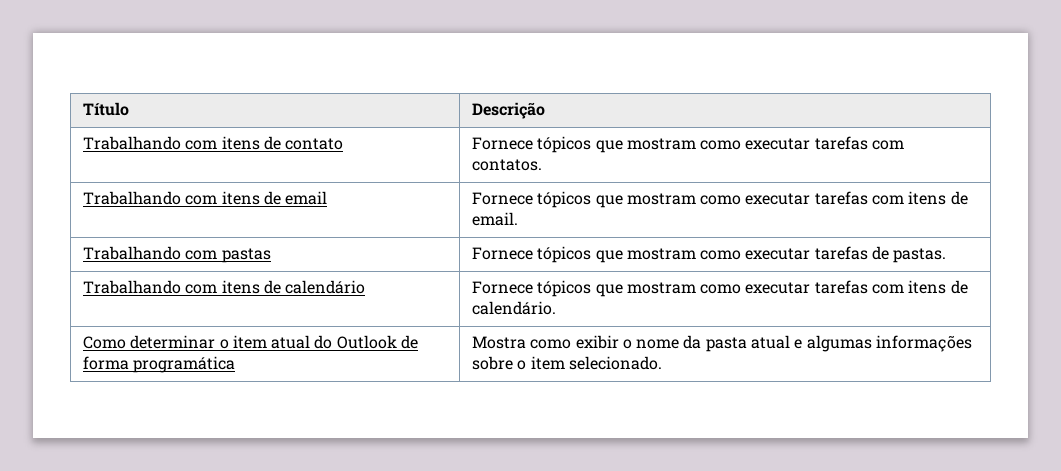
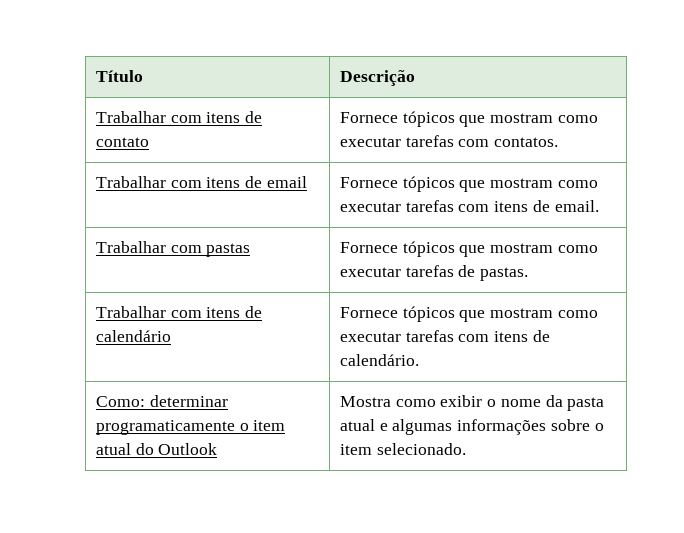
- Trabalhando com itens de contato | Fornece tópicos que mostram como executar tarefas com contatos.
+ Trabalhar com itens de contato | Fornece tópicos que mostram como executar tarefas com contatos.
- Trabalhando com itens de email | Fornece tópicos que mostram como executar tarefas com itens de email.
+ Trabalhar com itens de email | Fornece tópicos que mostram como executar tarefas com itens de email.
- Trabalhando com pastas | Fornece tópicos que mostram como executar tarefas de pastas.
+ Trabalhar com pastas | Fornece tópicos que mostram como executar tarefas de pastas.
- Trabalhando com itens de calendário | Fornece tópicos que mostram como executar tarefas com itens de calendário.
+ Trabalhar com itens de calendário | Fornece tópicos que mostram como executar tarefas com itens de calendário.
- Como determinar o item atual do Outlook de forma programática | Mostra como exibir o nome da pasta atual e algumas informações sobre o item selecionado.
+ Como: determinar programaticamente o item atual do Outlook | Mostra como exibir o nome da pasta atual e algumas informações sobre o item selecionado.

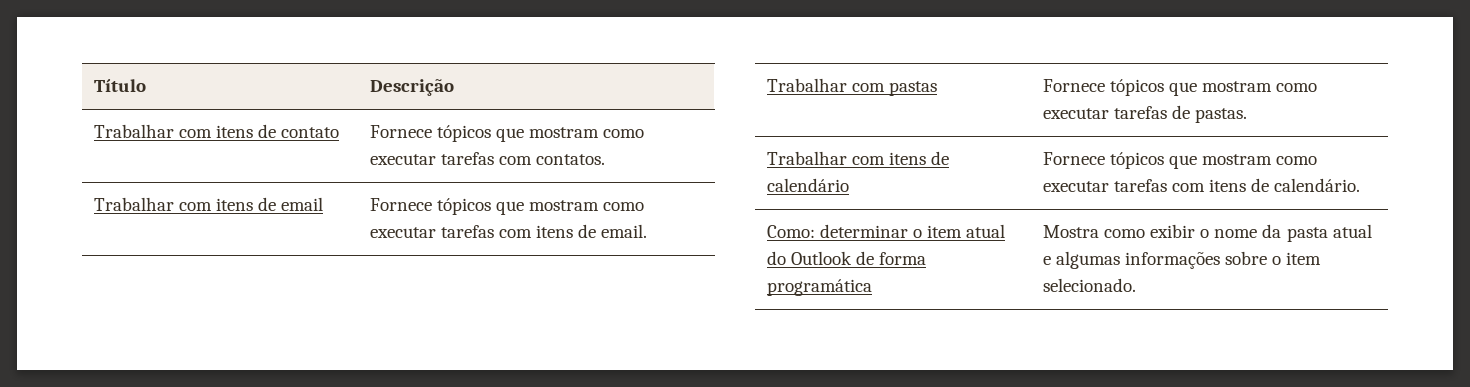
- Como: determinar programaticamente o item atual do Outlook | Mostra como exibir o nome da pasta atual e algumas informações sobre o item selecionado.
+ Como: determinar o item atual do Outlook de forma programática | Mostra como exibir o nome da pasta atual e algumas informações sobre o item selecionado.

